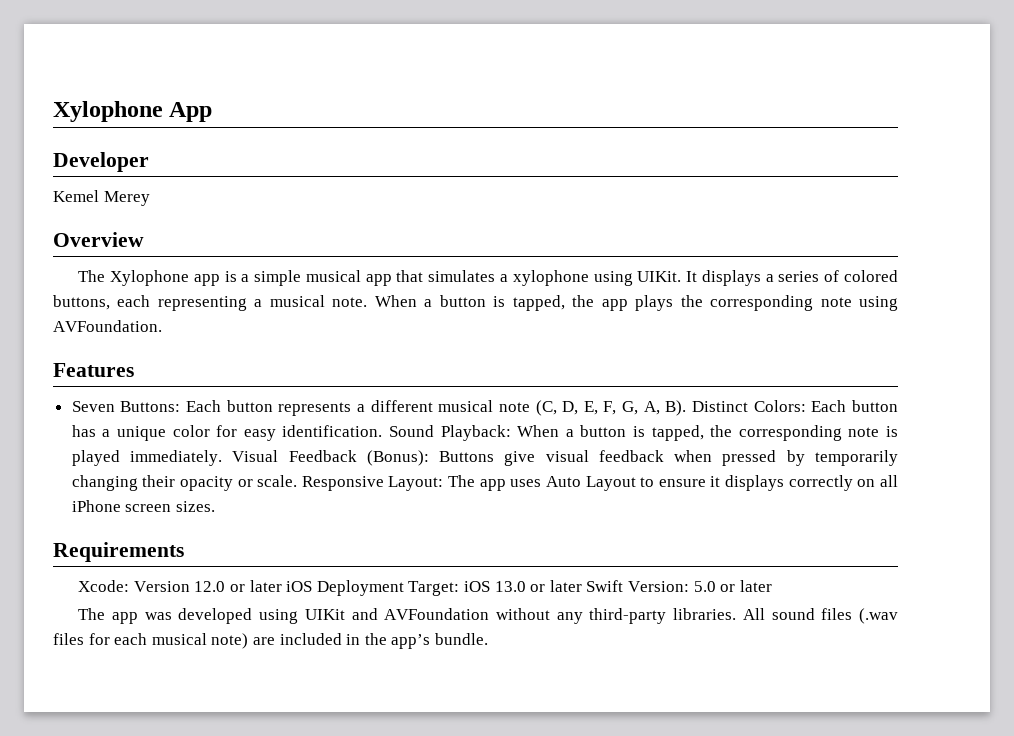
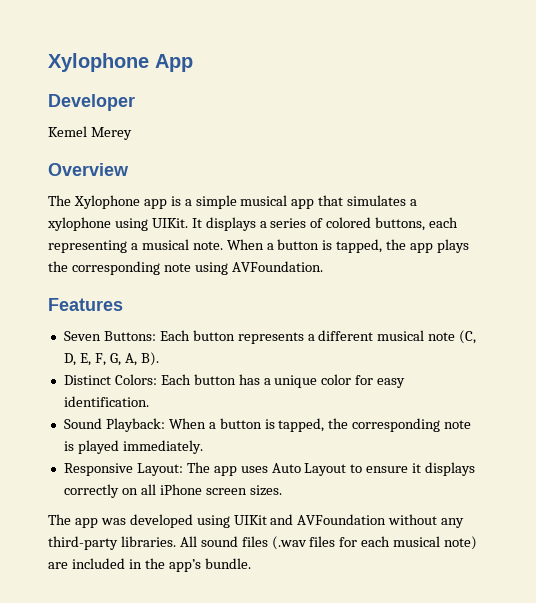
- Seven Buttons: Each button represents a different musical note (C, D, E, F, G, A, B). Distinct Colors: Each button has a unique color for easy identification. Sound Playback: When a button is tapped, the corresponding note is played immediately. Visual Feedback (Bonus): Buttons give visual feedback when pressed by temporarily changing their opacity or scale. Responsive Layout: The app uses Auto Layout to ensure it displays correctly on all iPhone screen sizes.
+ Seven Buttons: Each button represents a different musical note (C, D, E, F, G, A, B).
+ Distinct Colors: Each button has a unique color for easy identification.
+ Sound Playback: When a button is tapped, the corresponding note is played immediately.
+ Responsive Layout: The app uses Auto Layout to ensure it displays correctly on all iPhone screen sizes.
- Requirements
- Xcode: Version 12.0 or later iOS Deployment Target: iOS 13.0 or later Swift Version: 5.0 or later

